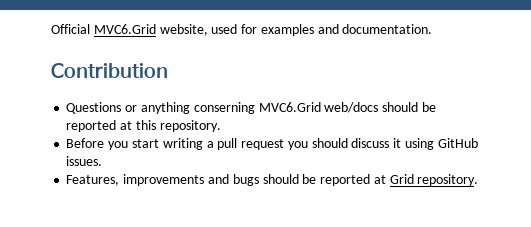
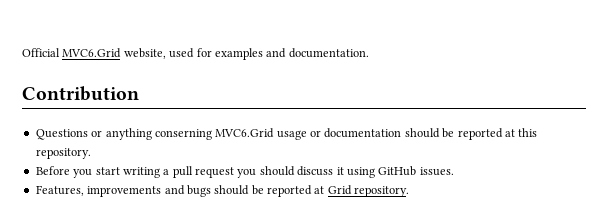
- Questions or anything conserning MVC6.Grid web/docs should be reported at this repository.
+ Questions or anything conserning MVC6.Grid usage or documentation should be reported at this repository.

